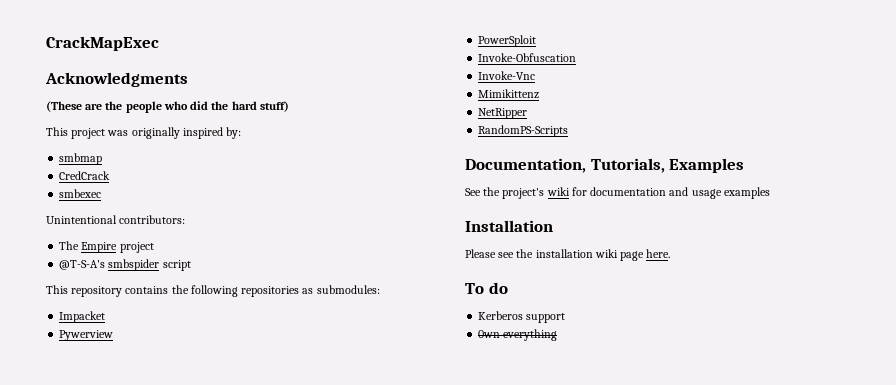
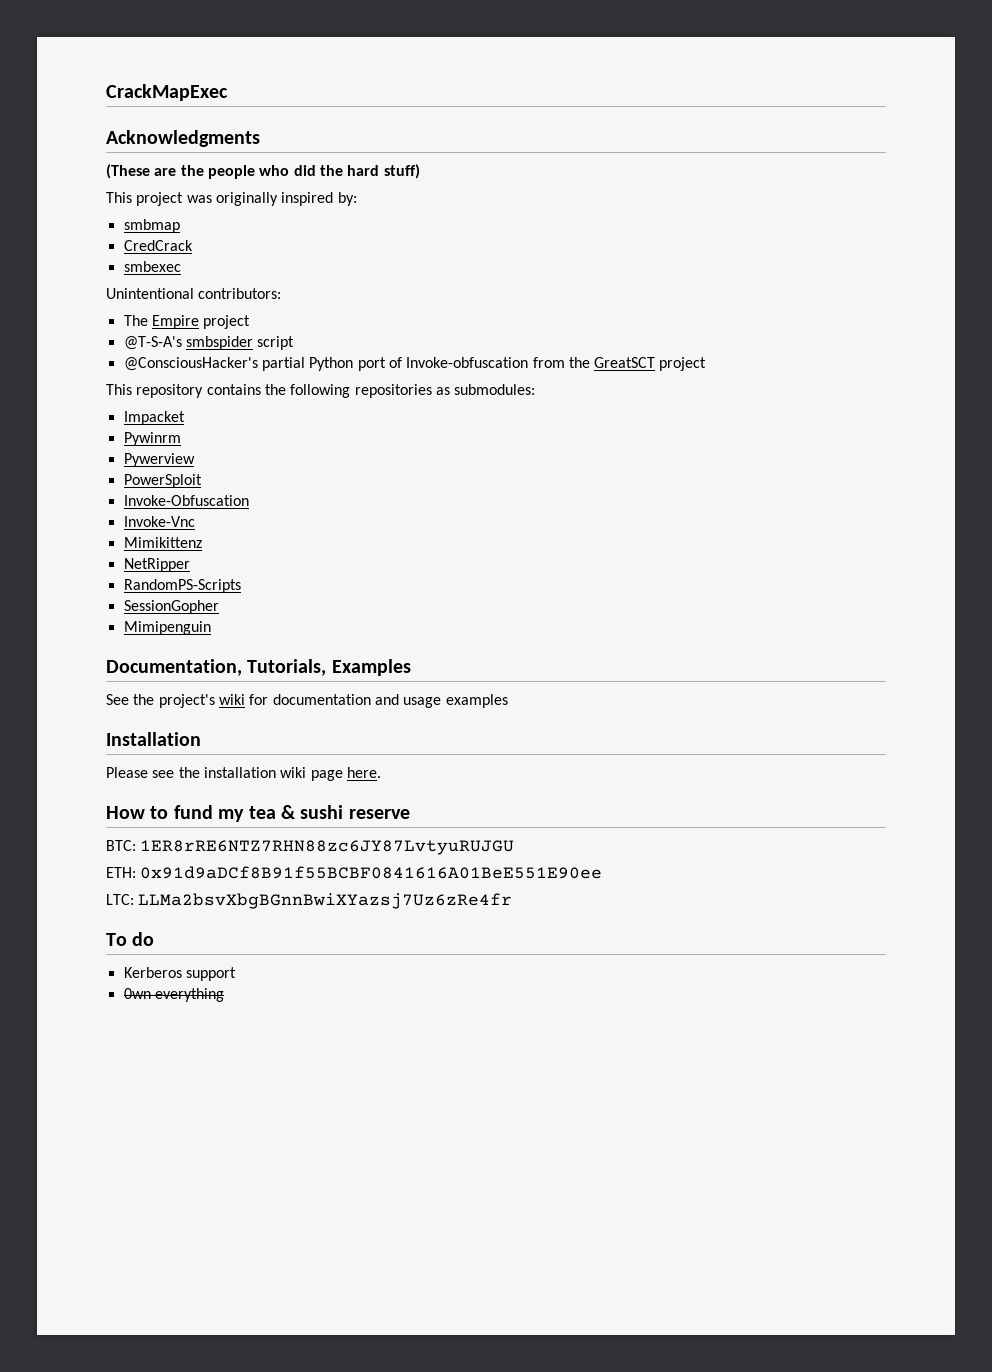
+ @ConsciousHacker's partial Python port of Invoke-obfuscation from the GreatSCT project
+ Pywinrm
+ SessionGopher
+ Mimipenguin
+ How to fund my tea & sushi reserve
+ BTC: 1ER8rRE6NTZ7RHN88zc6JY87LvtyuRUJGU
+ ETH: 0x91d9aDCf8B91f55BCBF0841616A01BeE551E90ee
+ LTC: LLMa2bsvXbgBGnnBwiXYazsj7Uz6zRe4fr

